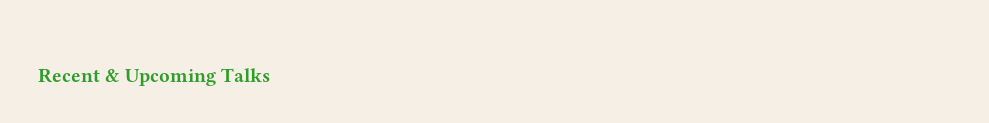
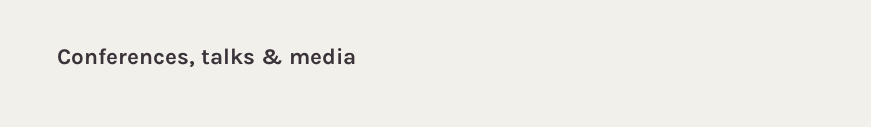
- Recent & Upcoming Talks
+ Conferences, talks & media

